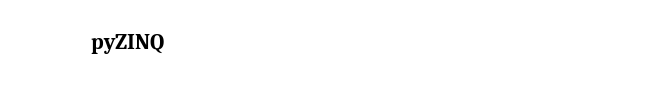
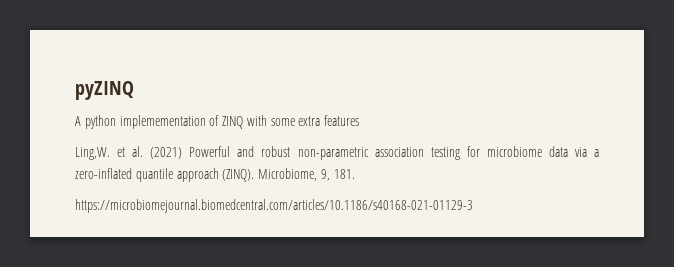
+ A python implemementation of ZINQ with some extra features
+ Ling,W. et al. (2021) Powerful and robust non-parametric association testing for microbiome data via a zero-inflated quantile approach (ZINQ). Microbiome, 9, 181.
+ https://microbiomejournal.biomedcentral.com/articles/10.1186/s40168-021-01129-3

